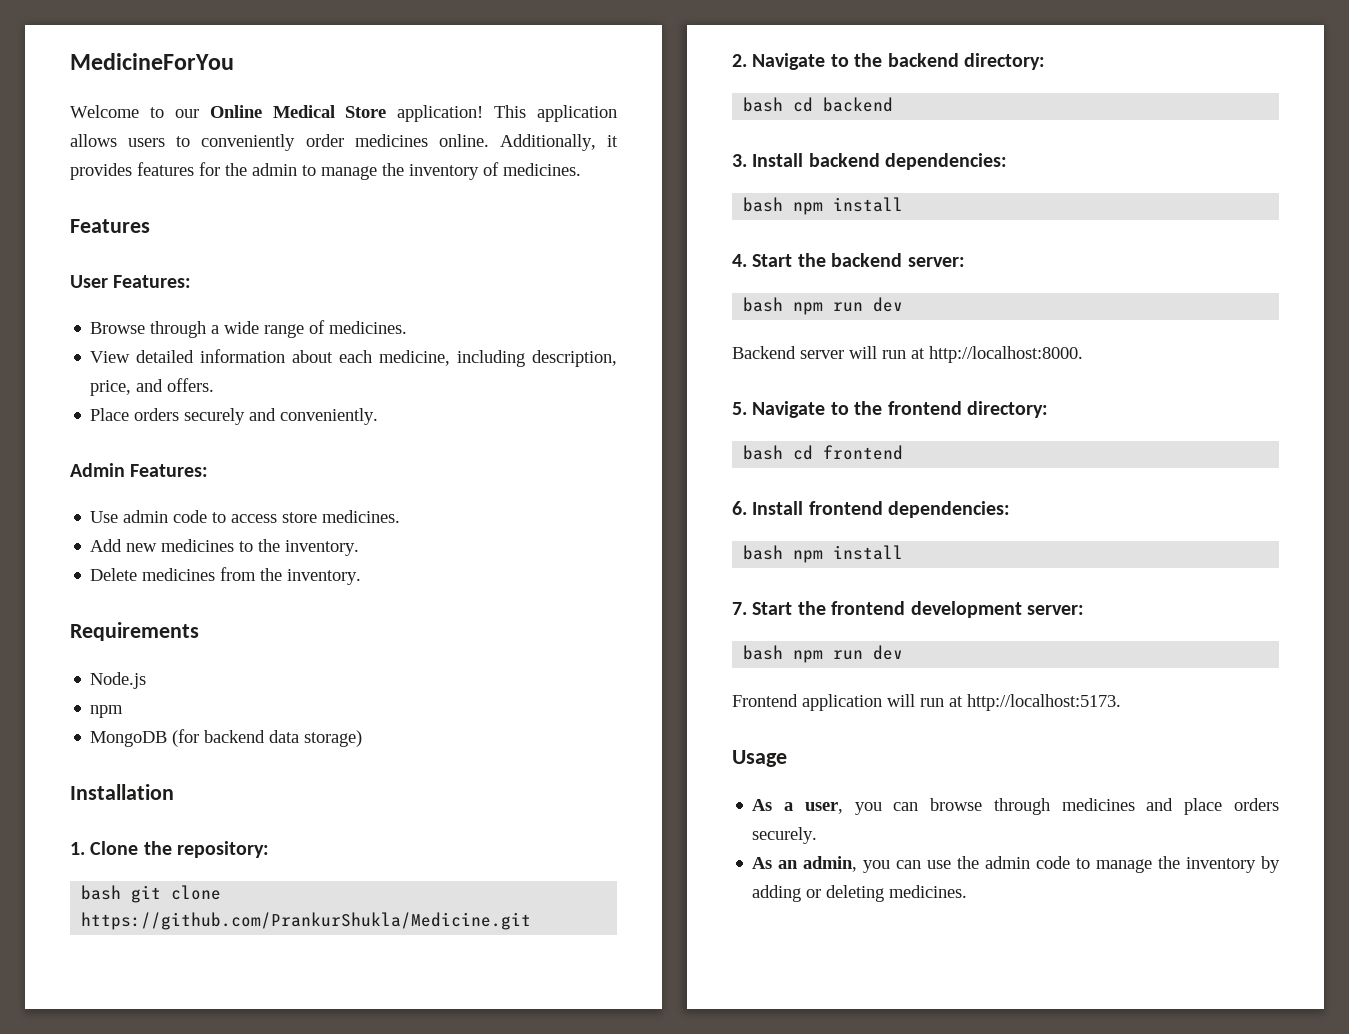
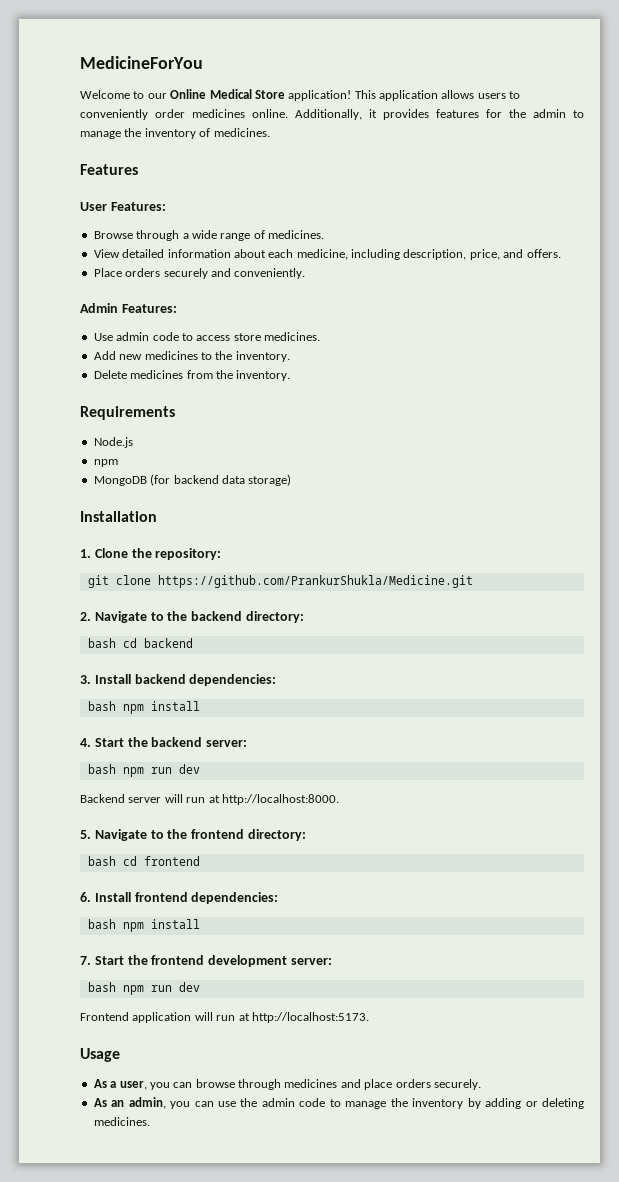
- bash git clone https://github.com/PrankurShukla/Medicine.git
+ git clone https://github.com/PrankurShukla/Medicine.git

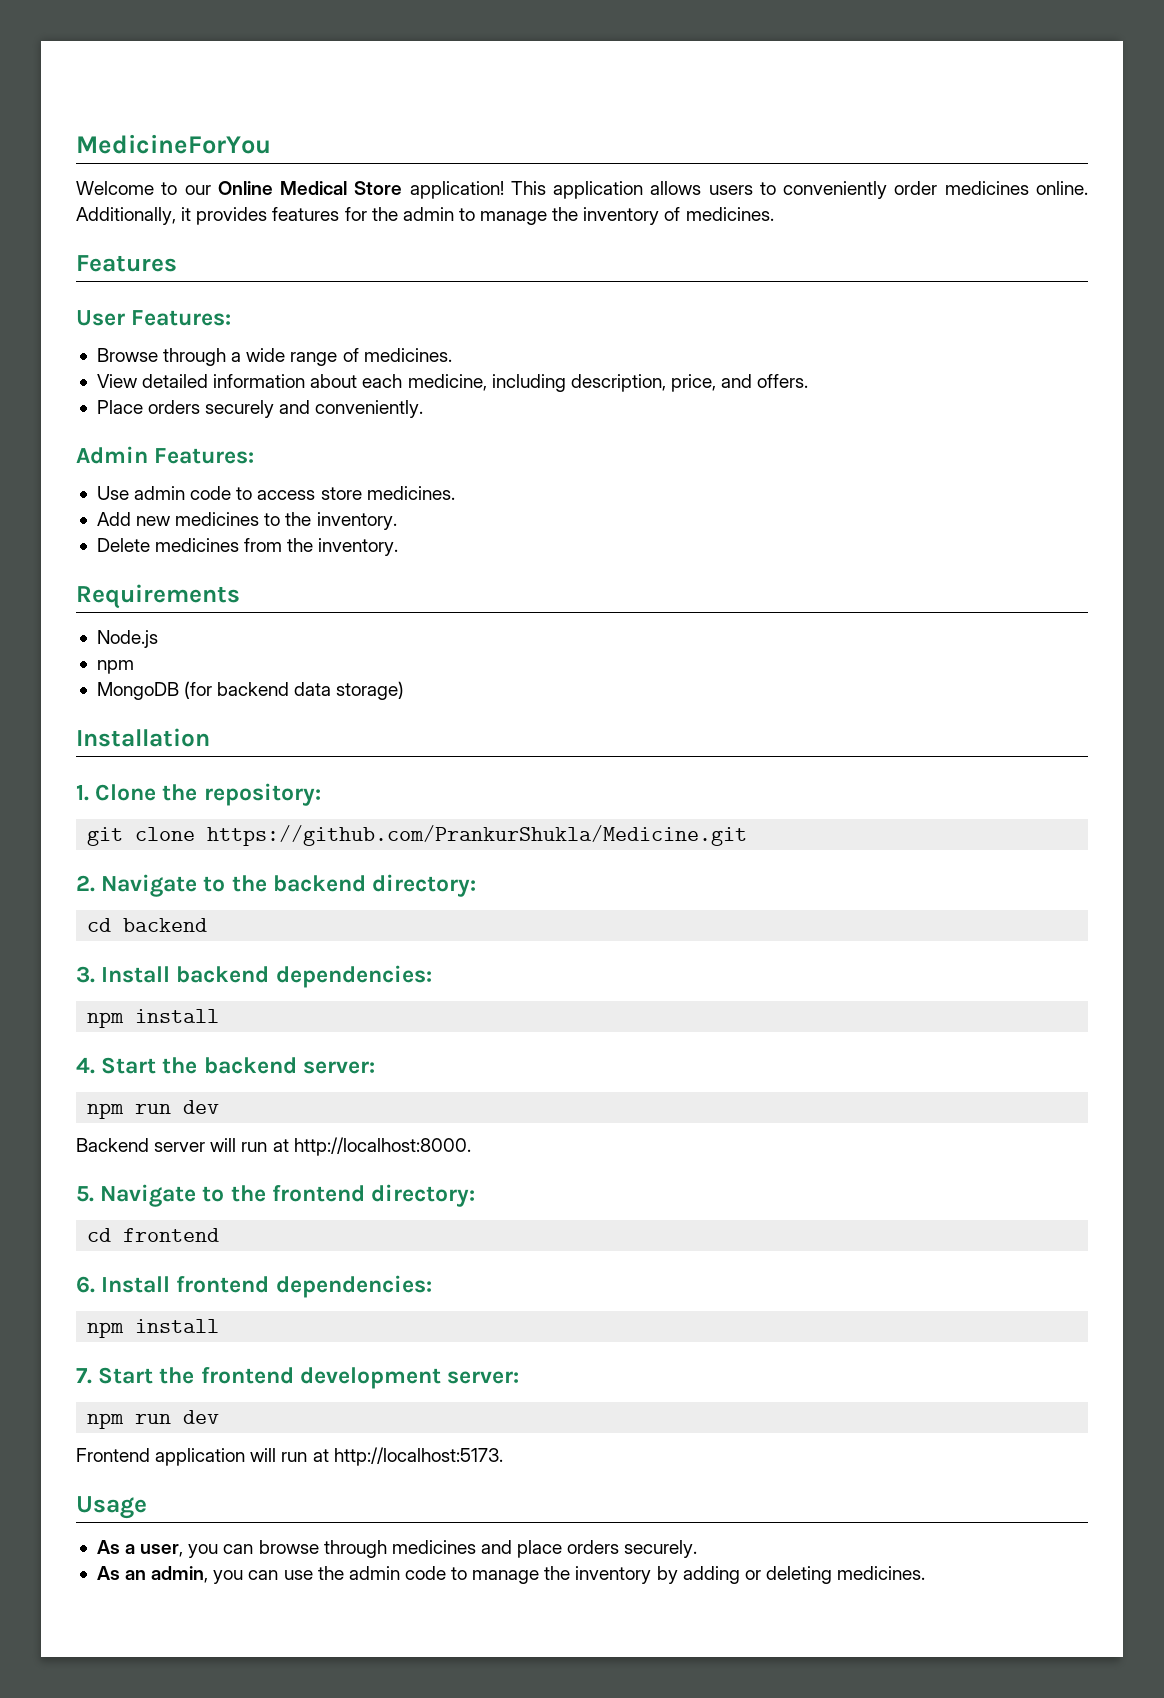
- bash cd backend
+ cd backend
  3. Install backend dependencies:
- bash npm install
+ npm install
  4. Start the backend server:
- bash npm run dev
+ npm run dev
- bash cd frontend
+ cd frontend
  6. Install frontend dependencies:
- bash npm install
+ npm install
  7. Start the frontend development server:
- bash npm run dev
+ npm run dev

